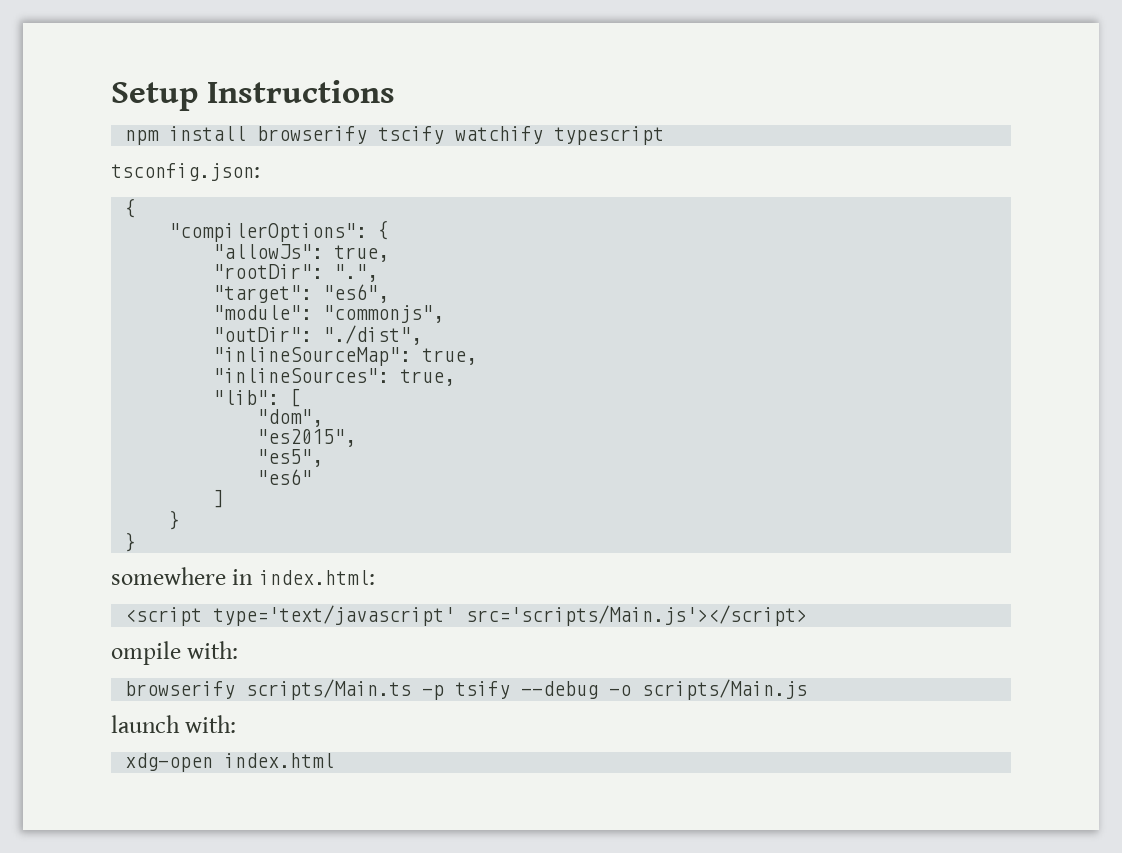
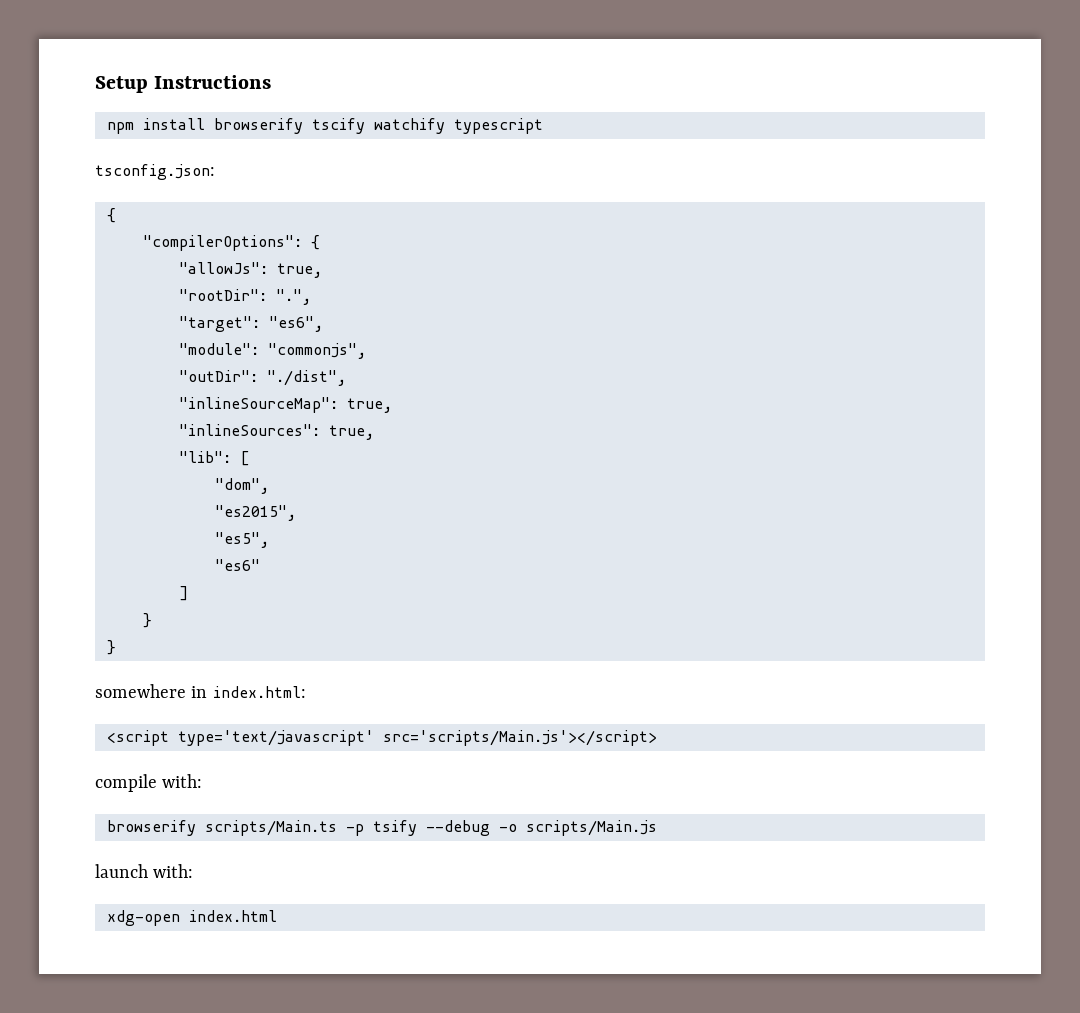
- ompile with:
+ compile with:

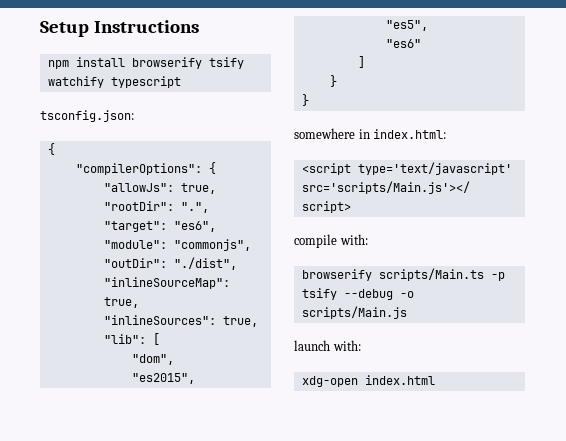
- npm install browserify tscify watchify typescript
+ npm install browserify tsify watchify typescript

